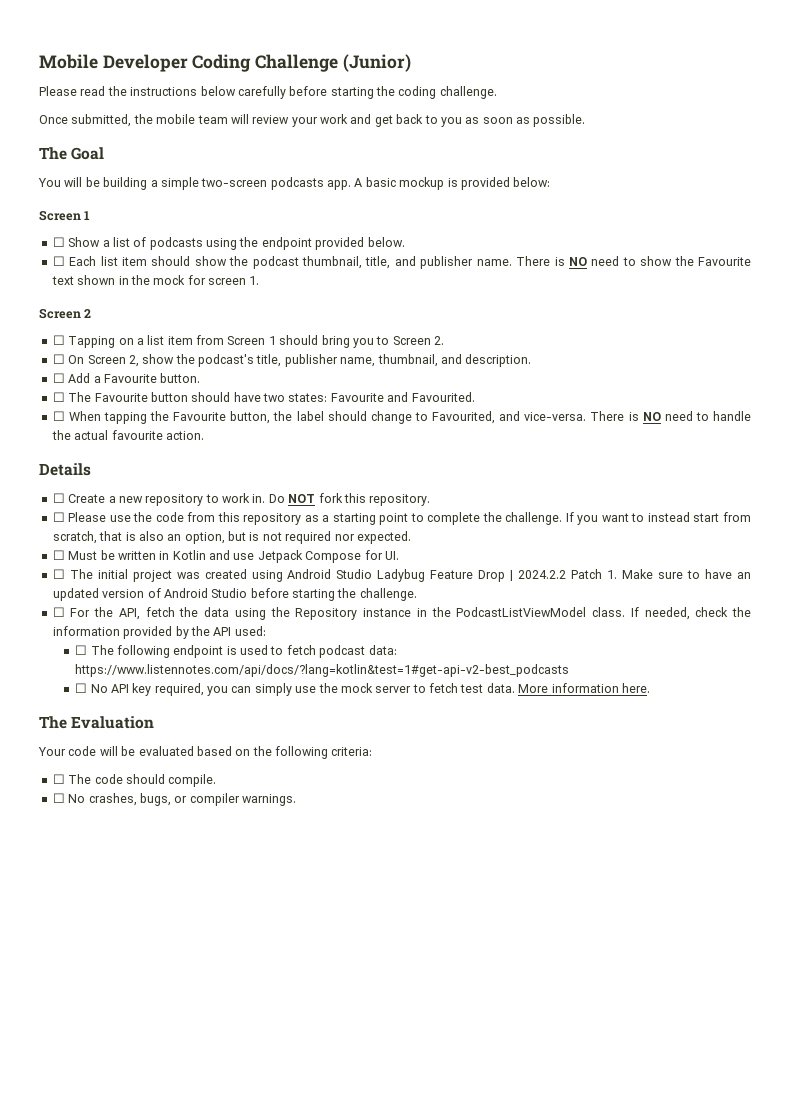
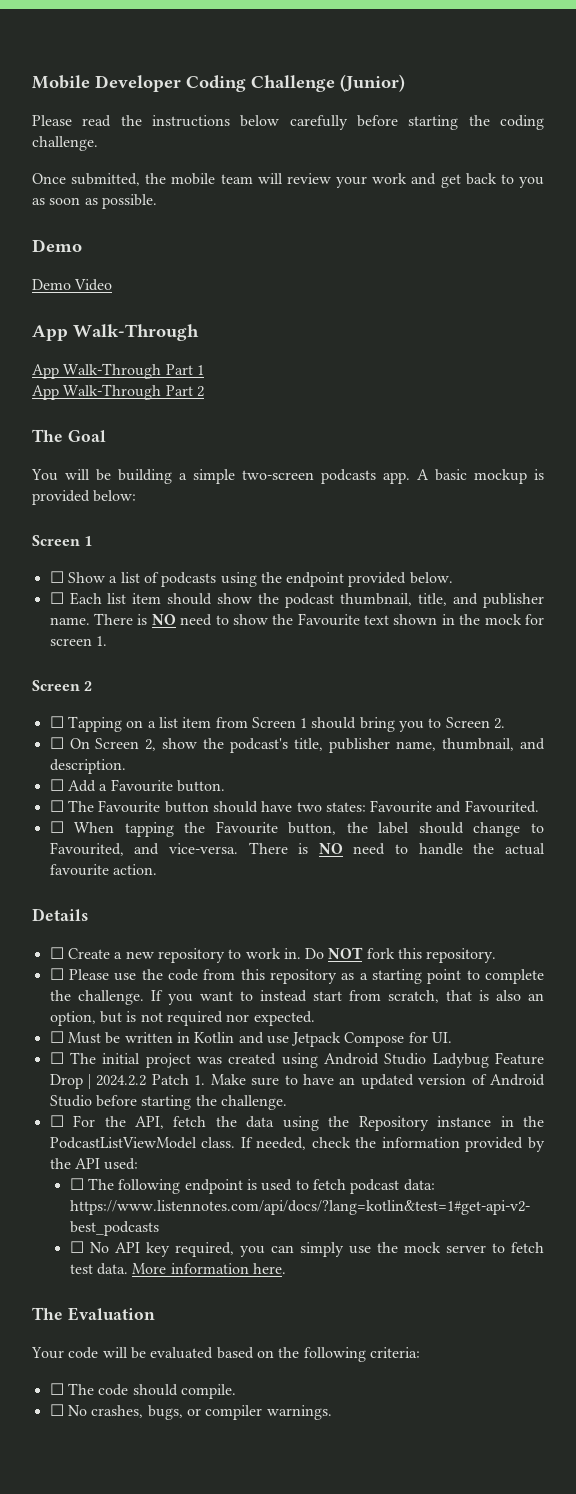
  Once submitted, the mobile team will review your work and get back to you as soon as possible.
+ Demo
+ Demo Video
+ App Walk-Through
+ App Walk-Through Part 1
+ App Walk-Through Part 2

